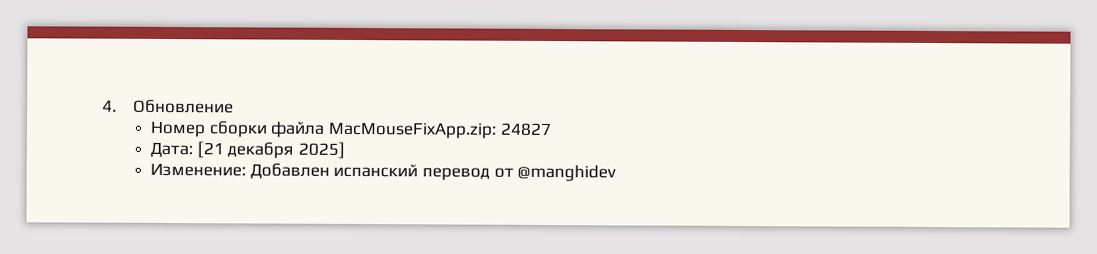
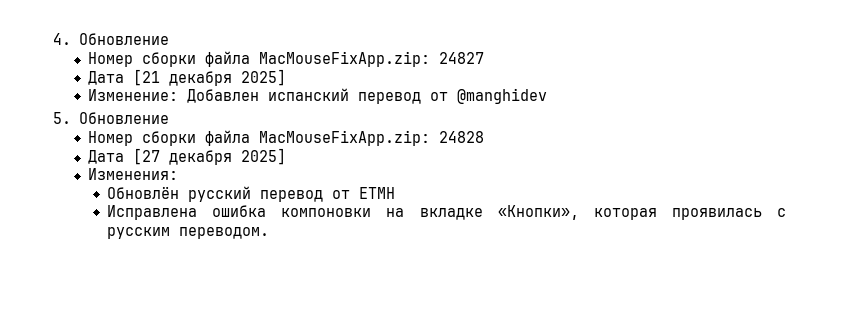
- Дата: [21 декабря 2025]
+ Дата [21 декабря 2025]
+ 5. Обновление
+ Номер сборки файла MacMouseFixApp.zip: 24828
+ Дата [27 декабря 2025]
+ Изменения:
+ Обновлён русский перевод от ETMH
+ Исправлена ошибка компоновки на вкладке «Кнопки», которая проявилась с русским переводом.

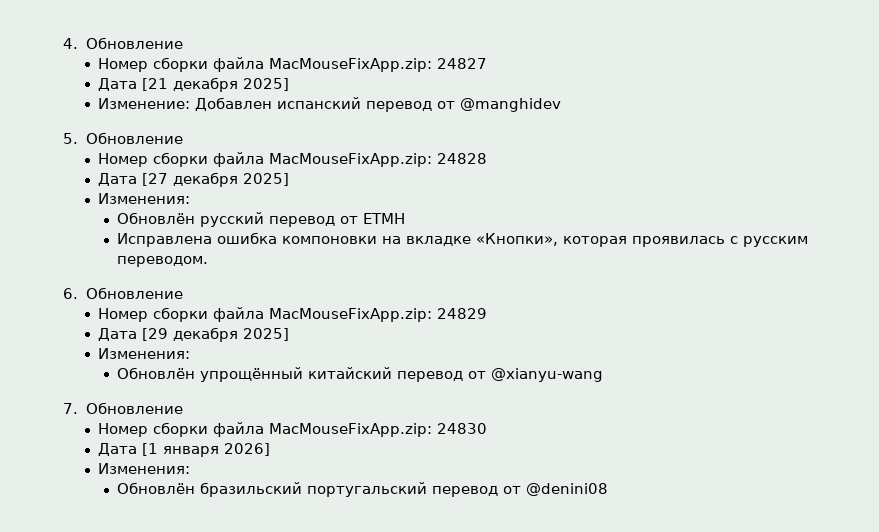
+ 6. Обновление
+ Номер сборки файла MacMouseFixApp.zip: 24829
+ Дата [29 декабря 2025]
+ Изменения:
+ Обновлён упрощённый китайский перевод от @xianyu-wang
+ 7. Обновление
+ Номер сборки файла MacMouseFixApp.zip: 24830
+ Дата [1 января 2026]
+ Изменения:
+ Обновлён бразильский португальский перевод от @denini08

